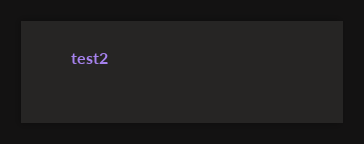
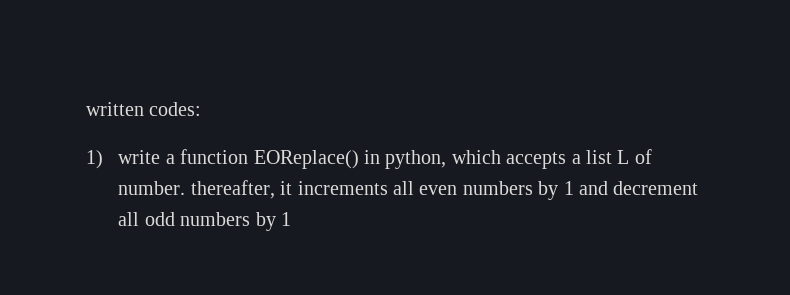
- test2
+ written codes:
+ 1) write a function EOReplace() in python, which accepts a list L of number. thereafter, it increments all even numbers by 1 and decrement all odd numbers by 1

